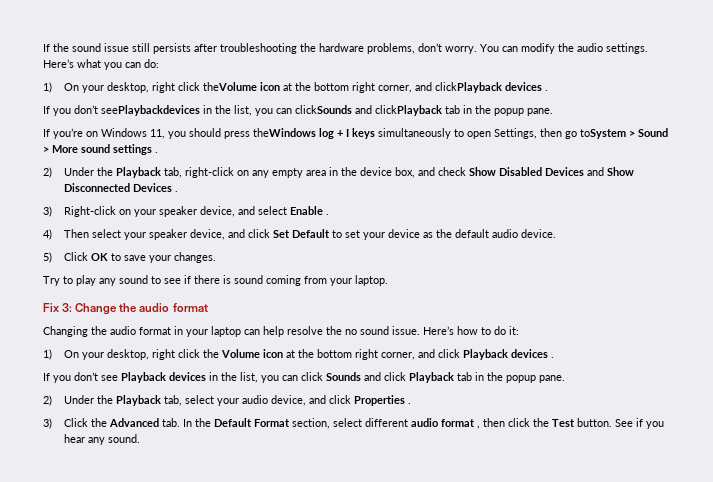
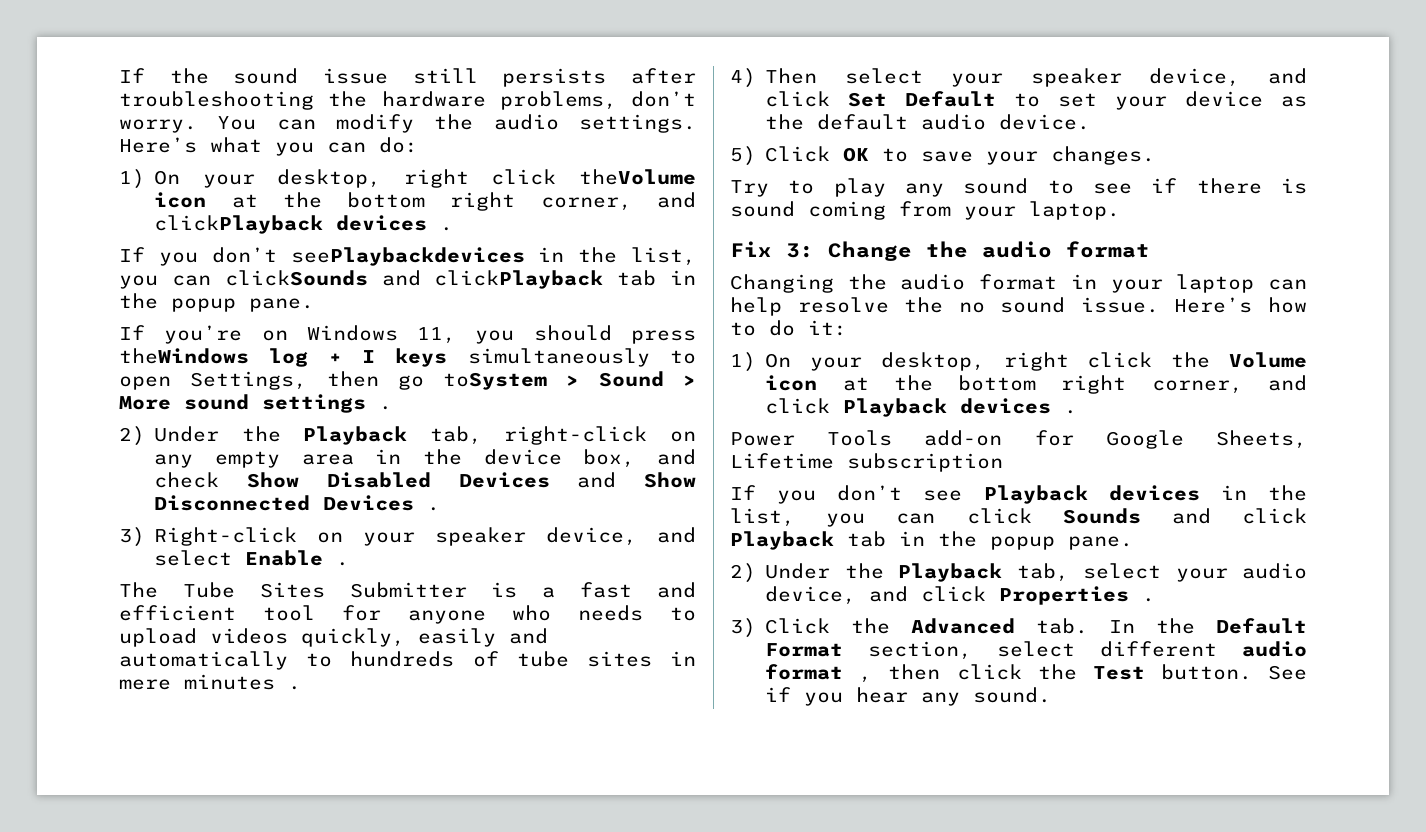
+ The Tube Sites Submitter is a fast and efficient tool for anyone who needs to upload videos quickly, easily and automatically to hundreds of tube sites in mere minutes .
+ Power Tools add-on for Google Sheets, Lifetime subscription

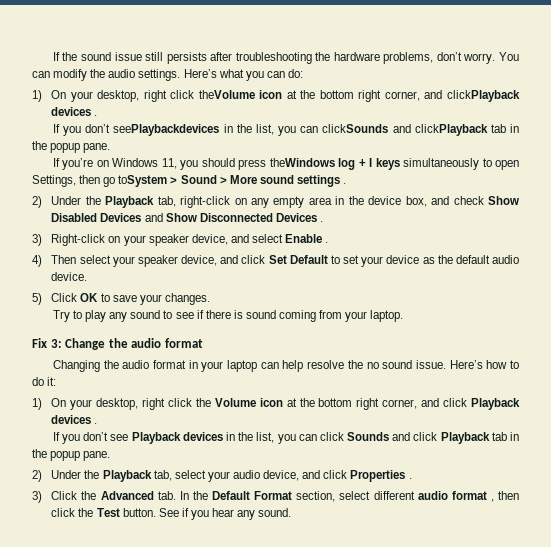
- The Tube Sites Submitter is a fast and efficient tool for anyone who needs to upload videos quickly, easily and automatically to hundreds of tube sites in mere minutes .
- Power Tools add-on for Google Sheets, Lifetime subscription

